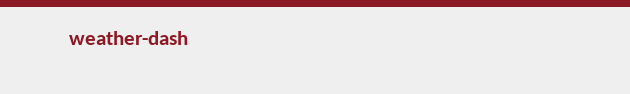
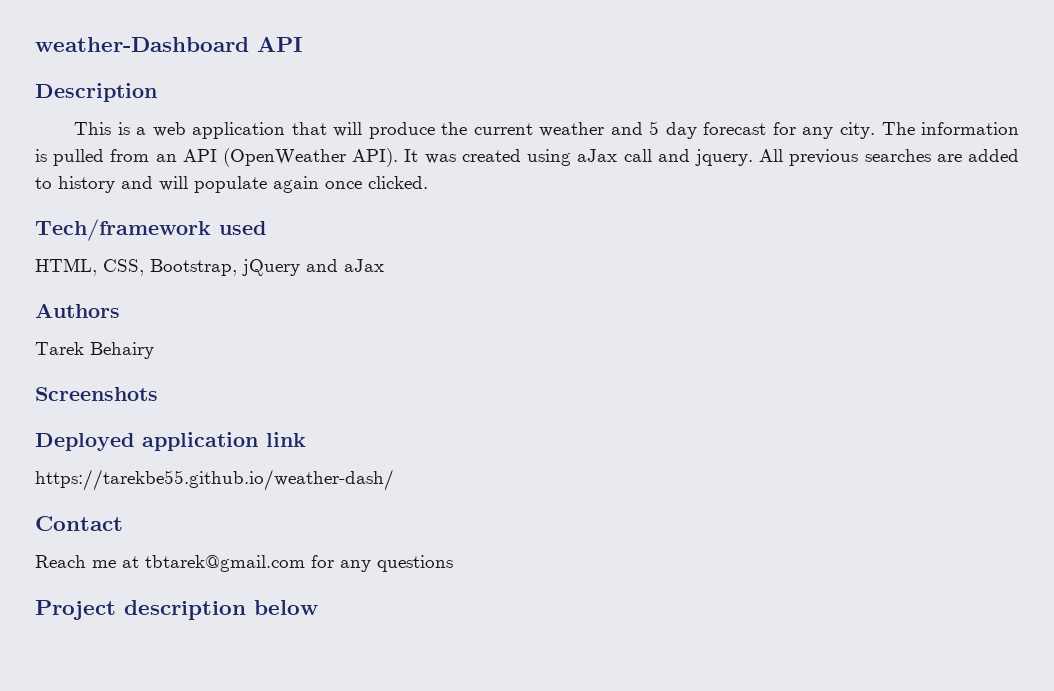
- weather-dash
+ weather-Dashboard API
+ Description
+ This is a web application that will produce the current weather and 5 day forecast for any city. The information is pulled from an API (OpenWeather API). It was created using aJax call and jquery. All previous searches are added to history and will populate again once clicked.
+ Tech/framework used
+ HTML, CSS, Bootstrap, jQuery and aJax
+ Authors
+ Tarek Behairy
+ Screenshots
+ Deployed application link
+ https://tarekbe55.github.io/weather-dash/
+ Contact
+ Reach me at tbtarek@gmail.com for any questions
+ Project description below

